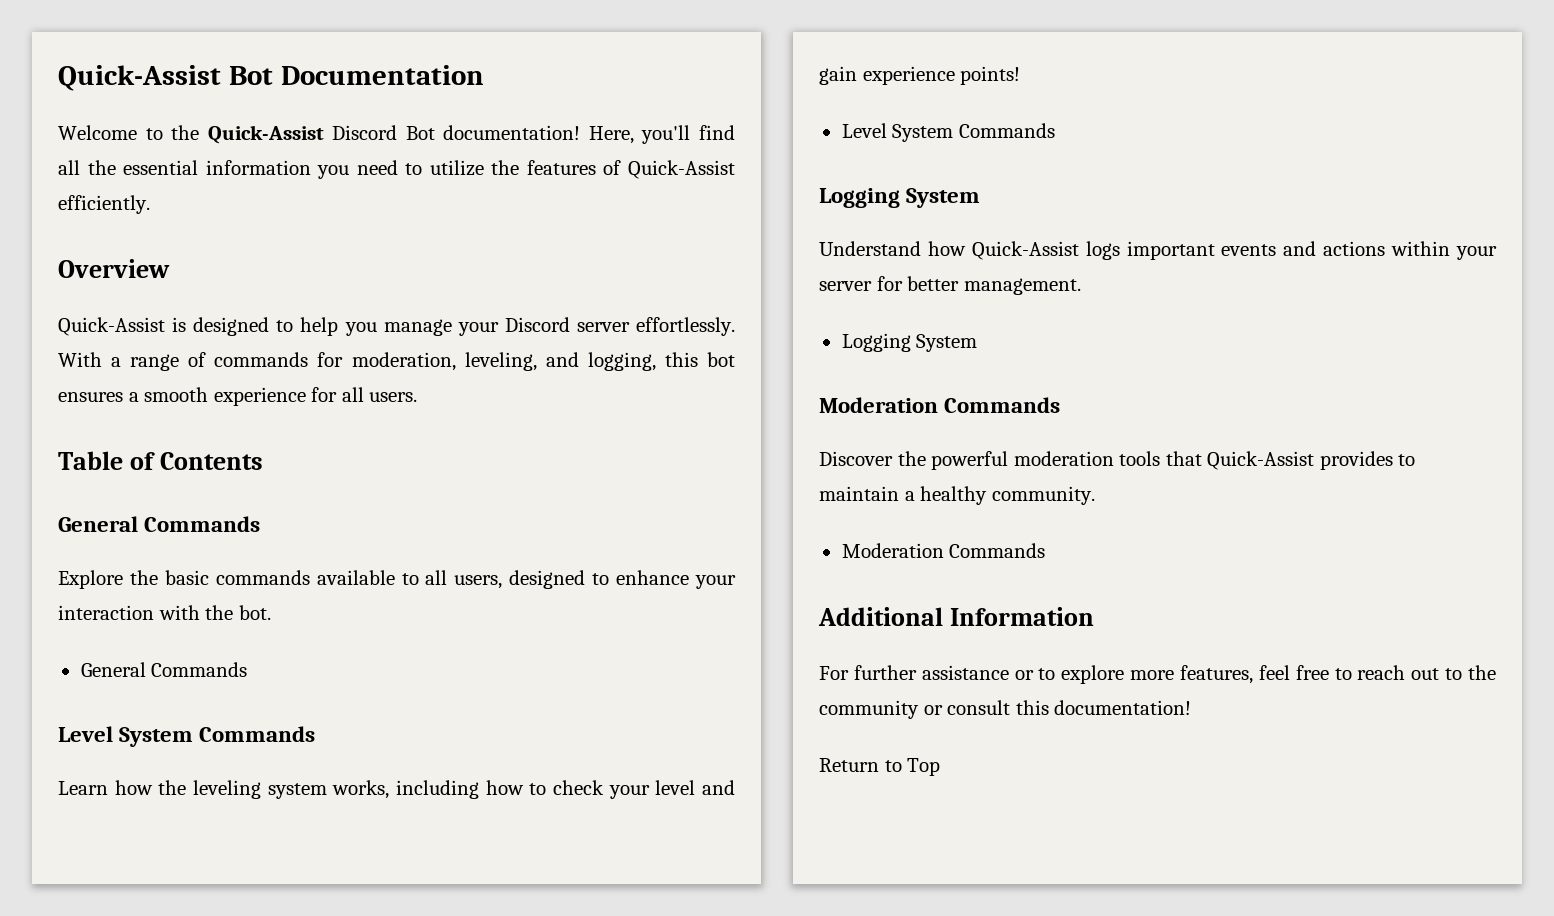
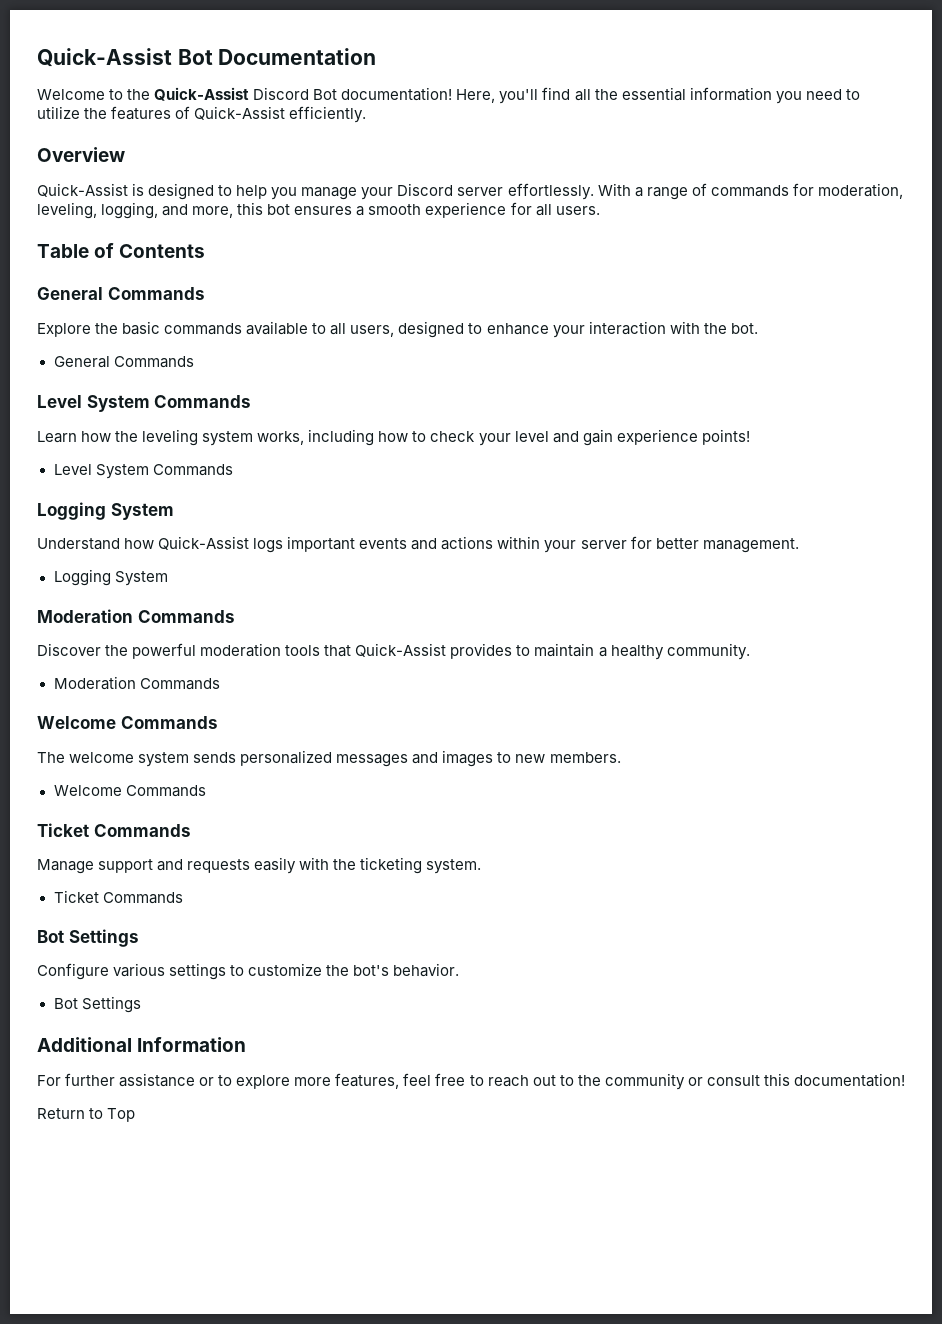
- With a range of commands for moderation, leveling, and logging, this bot ensures a smooth experience for all users.
+ With a range of commands for moderation, leveling, logging, and more, this bot ensures a smooth experience for all users.
  Discover the powerful moderation tools that Quick-Assist provides to maintain a healthy community.
  Moderation Commands
+ Welcome Commands
+ The welcome system sends personalized messages and images to new members.
+ Welcome Commands
+ Ticket Commands
+ Manage support and requests easily with the ticketing system.
+ Ticket Commands
+ Bot Settings
+ Configure various settings to customize the bot's behavior.
+ Bot Settings

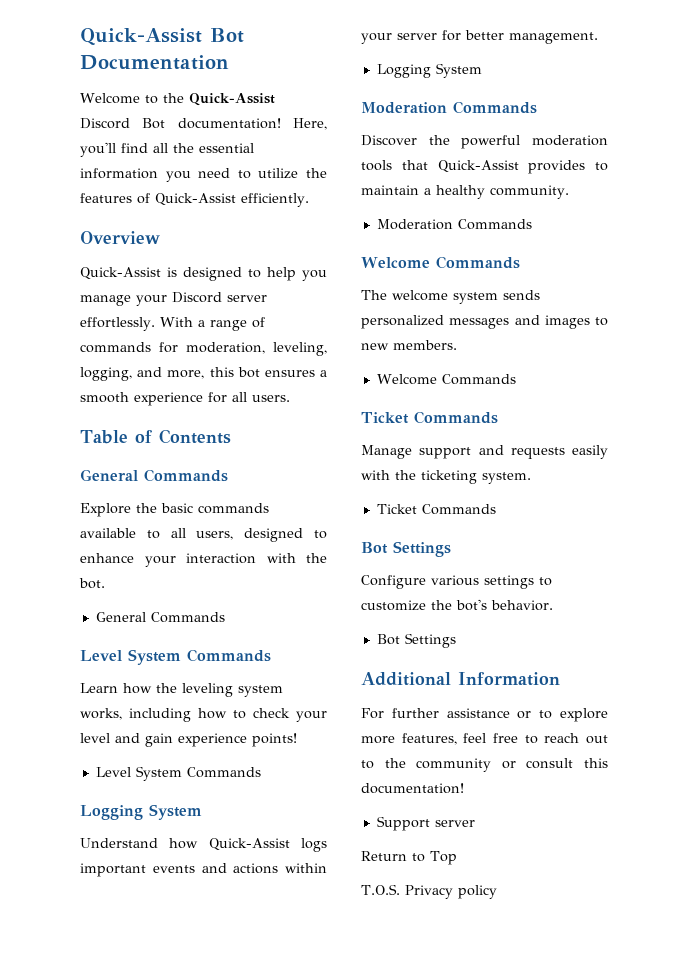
+ Support server
+ T.O.S. Privacy policy

